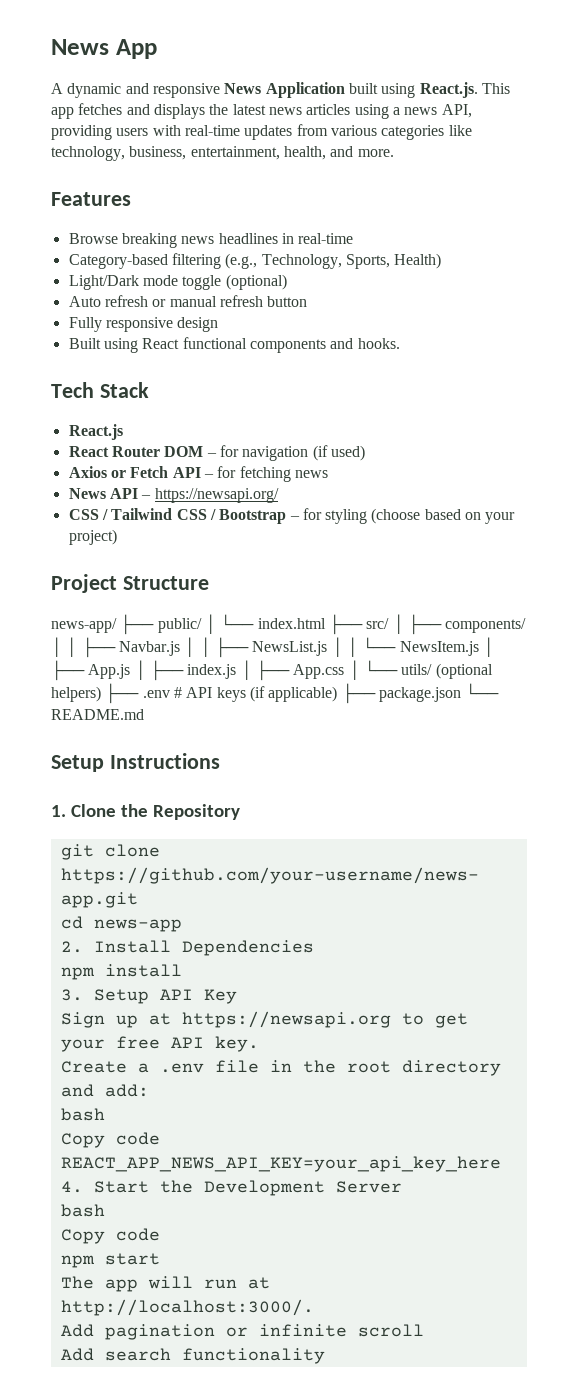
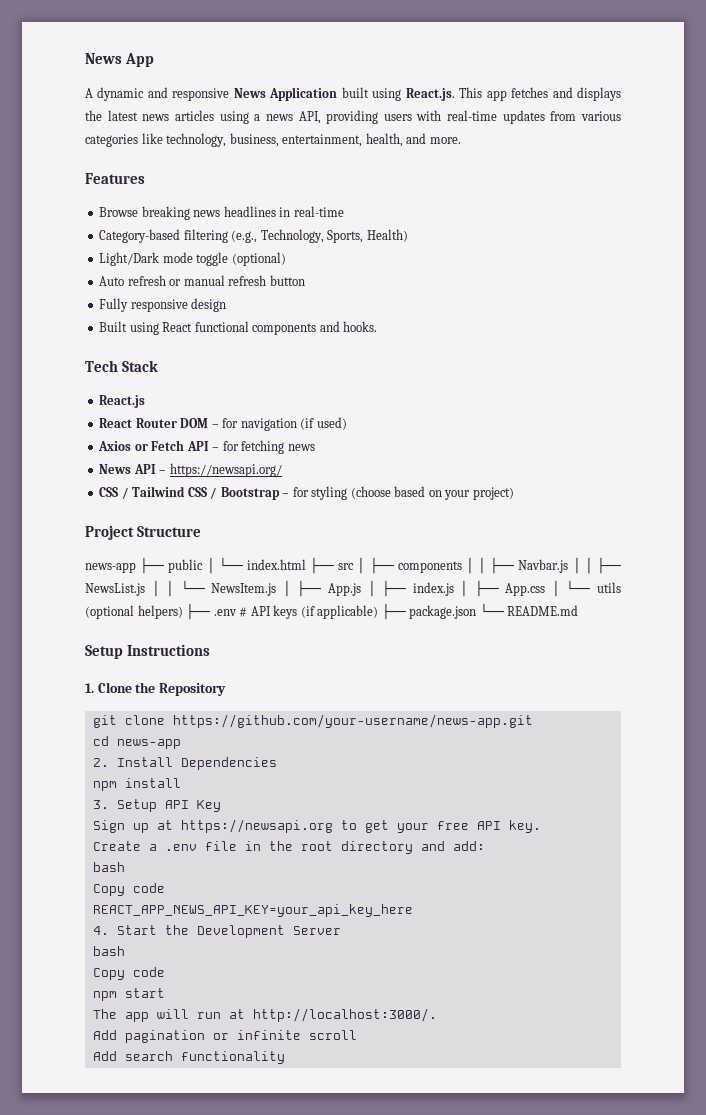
- news-app/ ├── public/ │ └── index.html ├── src/ │ ├── components/ │ │ ├── Navbar.js │ │ ├── NewsList.js │ │ └── NewsItem.js │ ├── App.js │ ├── index.js │ ├── App.css │ └── utils/ (optional helpers) ├── .env # API keys (if applicable) ├── package.json └── README.md
+ news-app ├── public │ └── index.html ├── src │ ├── components │ │ ├── Navbar.js │ │ ├── NewsList.js │ │ └── NewsItem.js │ ├── App.js │ ├── index.js │ ├── App.css │ └── utils (optional helpers) ├── .env # API keys (if applicable) ├── package.json └── README.md

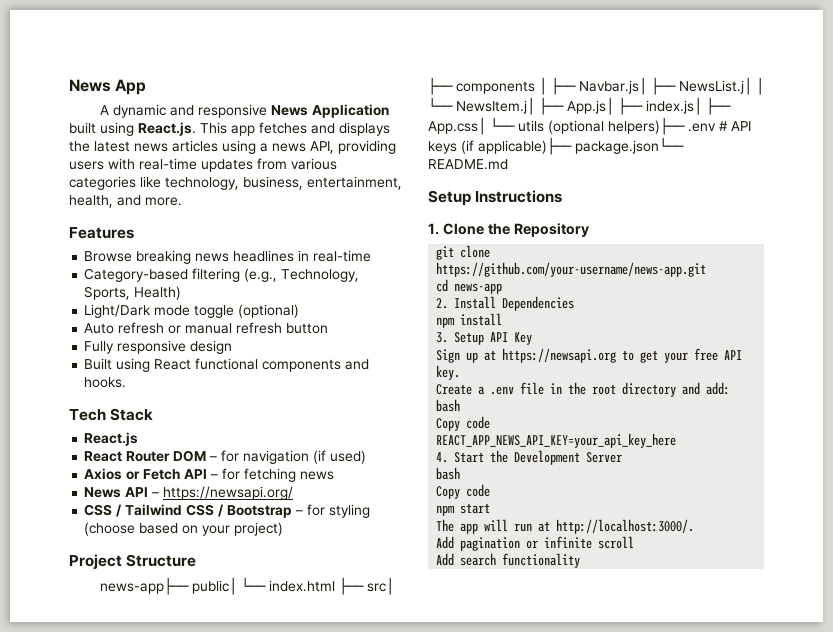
- news-app ├── public │ └── index.html ├── src │ ├── components │ │ ├── Navbar.js │ │ ├── NewsList.js │ │ └── NewsItem.js │ ├── App.js │ ├── index.js │ ├── App.css │ └── utils (optional helpers) ├── .env # API keys (if applicable) ├── package.json └── README.md
+ news-app├── public│ └── index.html ├── src│ ├── components │ ├── Navbar.js│ ├── NewsList.j│ │ └── NewsItem.j│ ├── App.js│ ├── index.js│ ├── App.css│ └── utils (optional helpers)├── .env # API keys (if applicable)├── package.json└── README.md

